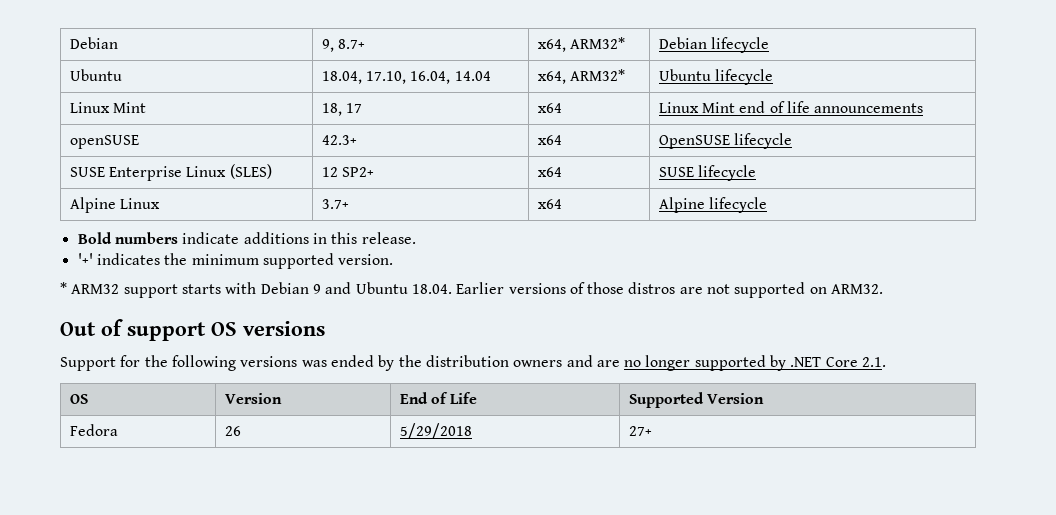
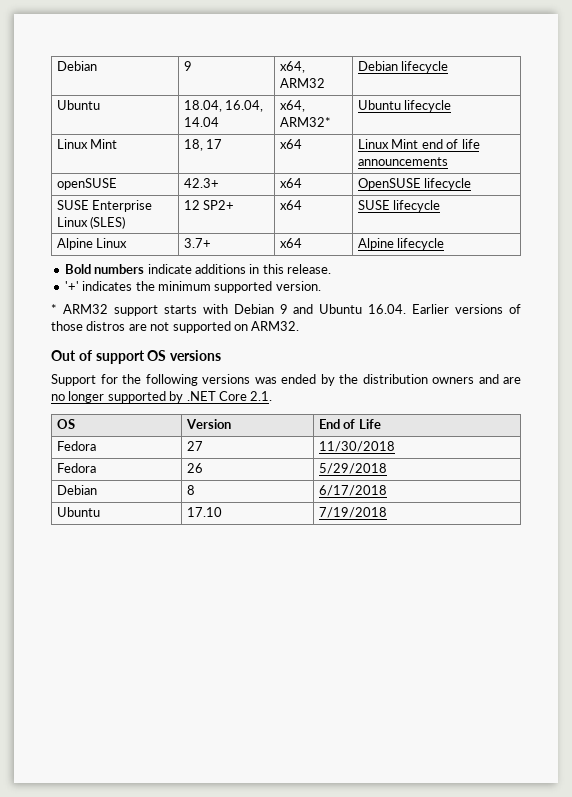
- Debian | 9, 8.7+ | x64, ARM32* | Debian lifecycle
+ Debian | 9 | x64, ARM32 | Debian lifecycle
- Ubuntu | 18.04, 17.10, 16.04, 14.04 | x64, ARM32* | Ubuntu lifecycle
+ Ubuntu | 18.04, 16.04, 14.04 | x64, ARM32* | Ubuntu lifecycle
- * ARM32 support starts with Debian 9 and Ubuntu 18.04. Earlier versions of those distros are not supported on ARM32.
+ * ARM32 support starts with Debian 9 and Ubuntu 16.04. Earlier versions of those distros are not supported on ARM32.
- OS | Version | End of Life | Supported Version
+ OS | Version | End of Life
+ Fedora | 27 | 11/30/2018
- Fedora | 26 | 5/29/2018 | 27+
+ Fedora | 26 | 5/29/2018
+ Debian | 8 | 6/17/2018
+ Ubuntu | 17.10 | 7/19/2018

